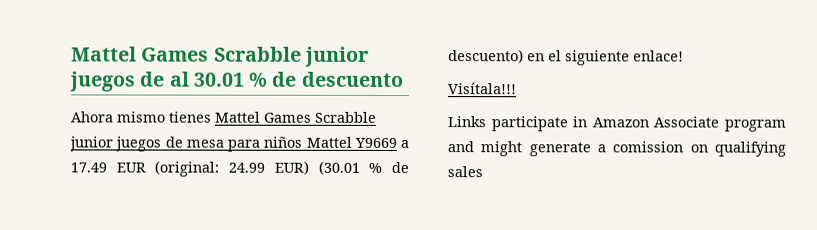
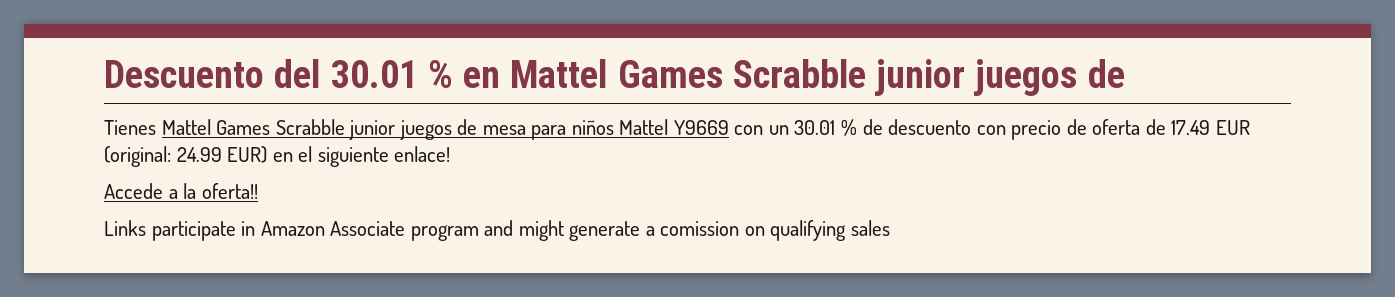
- Mattel Games Scrabble junior juegos de al 30.01 % de descuento
- Ahora mismo tienes Mattel Games Scrabble junior juegos de mesa para niños Mattel Y9669 a 17.49 EUR (original: 24.99 EUR) (30.01 % de descuento) en el siguiente enlace!
+ Descuento del 30.01 % en Mattel Games Scrabble junior juegos de
+ Tienes Mattel Games Scrabble junior juegos de mesa para niños Mattel Y9669 con un 30.01 % de descuento con precio de oferta de 17.49 EUR (original: 24.99 EUR) en el siguiente enlace!
- Visítala!!!
+ Accede a la oferta!!

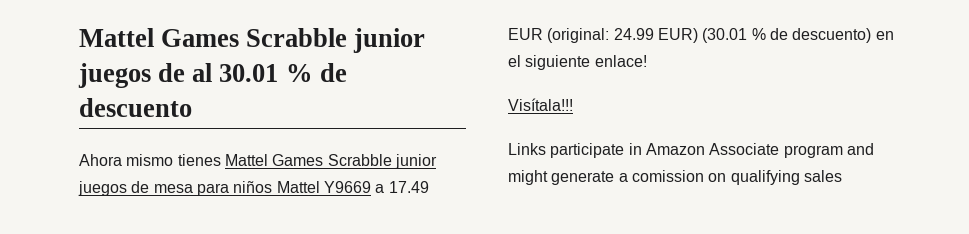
- Descuento del 30.01 % en Mattel Games Scrabble junior juegos de
- Tienes Mattel Games Scrabble junior juegos de mesa para niños Mattel Y9669 con un 30.01 % de descuento con precio de oferta de 17.49 EUR (original: 24.99 EUR) en el siguiente enlace!
+ Mattel Games Scrabble junior juegos de al 30.01 % de descuento
+ Ahora mismo tienes Mattel Games Scrabble junior juegos de mesa para niños Mattel Y9669 a 17.49 EUR (original: 24.99 EUR) (30.01 % de descuento) en el siguiente enlace!
- Accede a la oferta!!
+ Visítala!!!

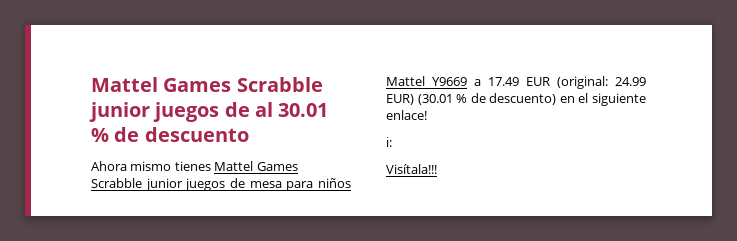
+ ℹ:
- Links participate in Amazon Associate program and might generate a comission on qualifying sales

